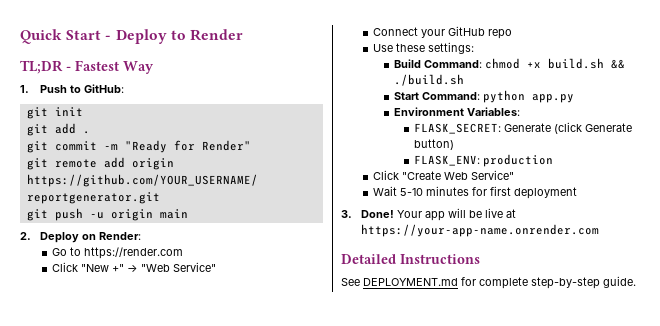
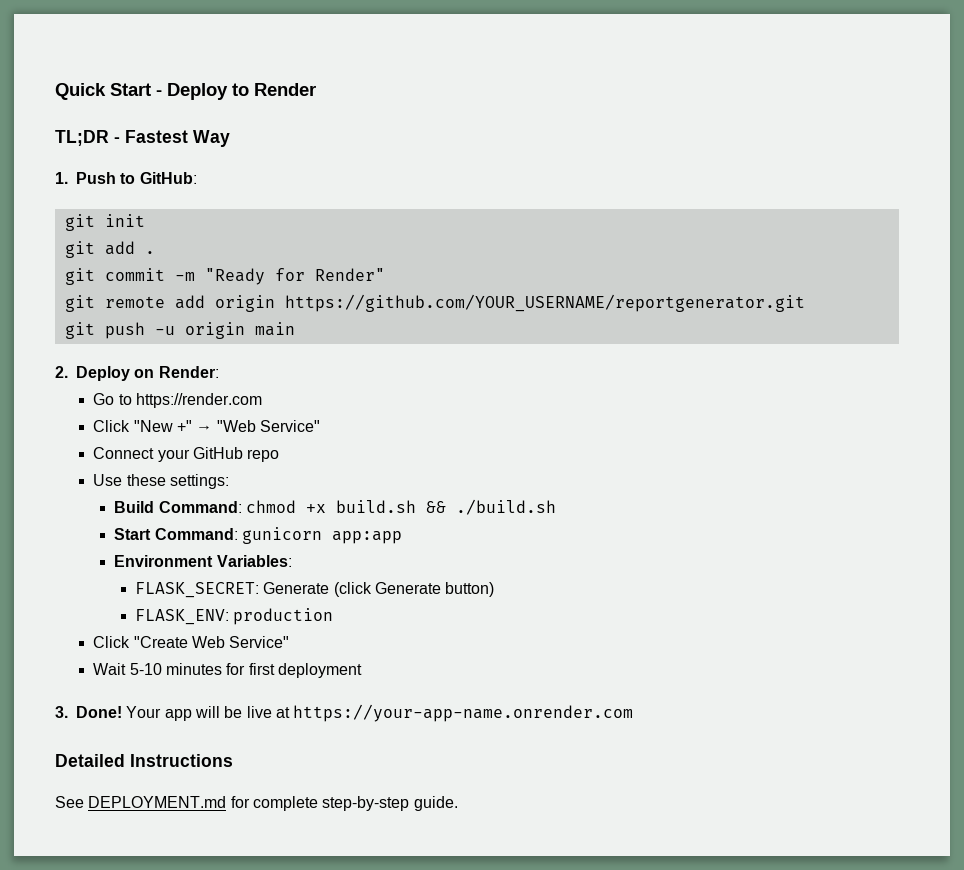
- Start Command: python app.py
+ Start Command: gunicorn app:app

